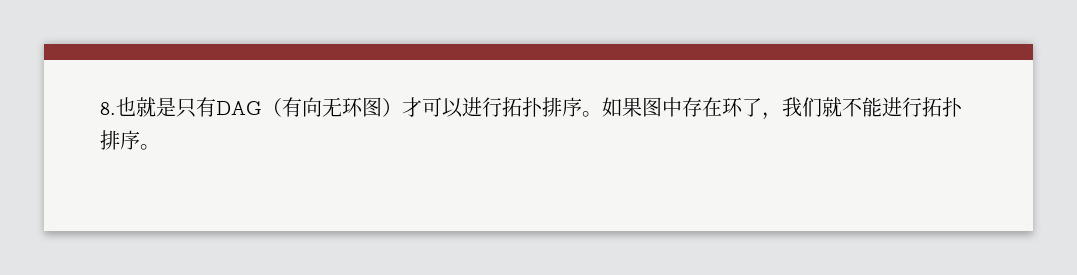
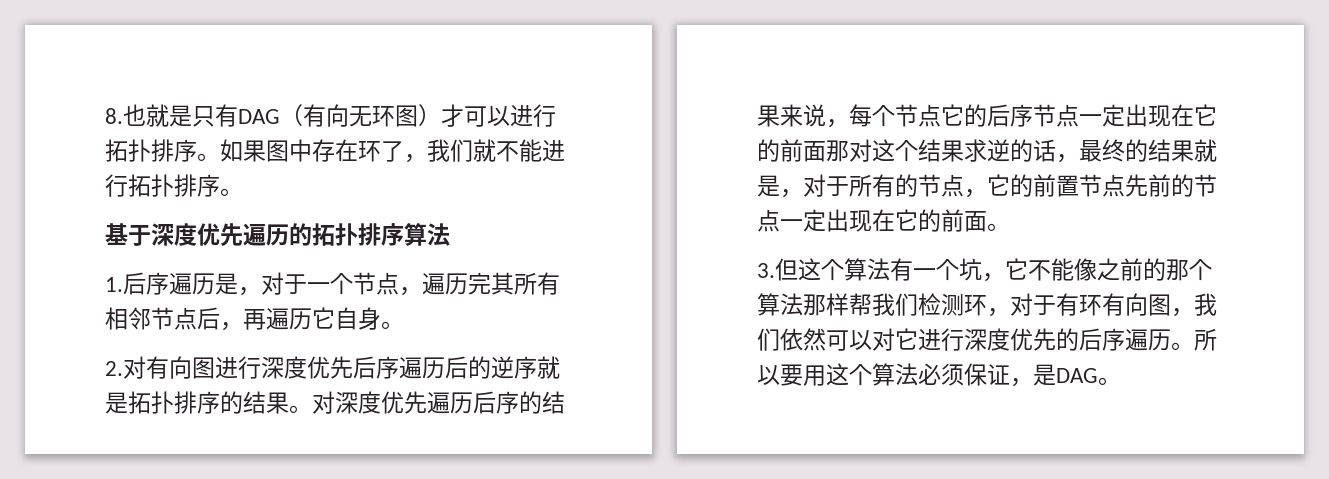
+ 基于深度优先遍历的拓扑排序算法
+ 1.后序遍历是，对于一个节点，遍历完其所有相邻节点后，再遍历它自身。
+ 2.对有向图进行深度优先后序遍历后的逆序就是拓扑排序的结果。对深度优先遍历后序的结果来说，每个节点它的后序节点一定出现在它的前面那对这个结果求逆的话，最终的结果就是，对于所有的节点，它的前置节点先前的节点一定出现在它的前面。
+ 3.但这个算法有一个坑，它不能像之前的那个算法那样帮我们检测环，对于有环有向图，我们依然可以对它进行深度优先的后序遍历。所以要用这个算法必须保证，是DAG。

